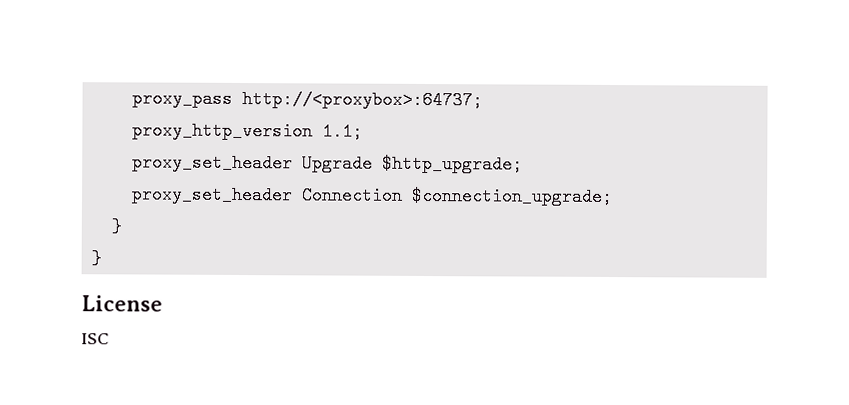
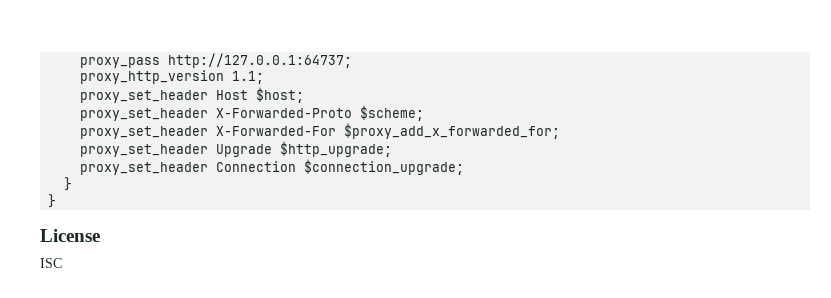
- proxy_pass http://<proxybox>:64737;
+ proxy_pass http://127.0.0.1:64737;
+ proxy_set_header Host $host;
+ proxy_set_header X-Forwarded-Proto $scheme;
+ proxy_set_header X-Forwarded-For $proxy_add_x_forwarded_for;

